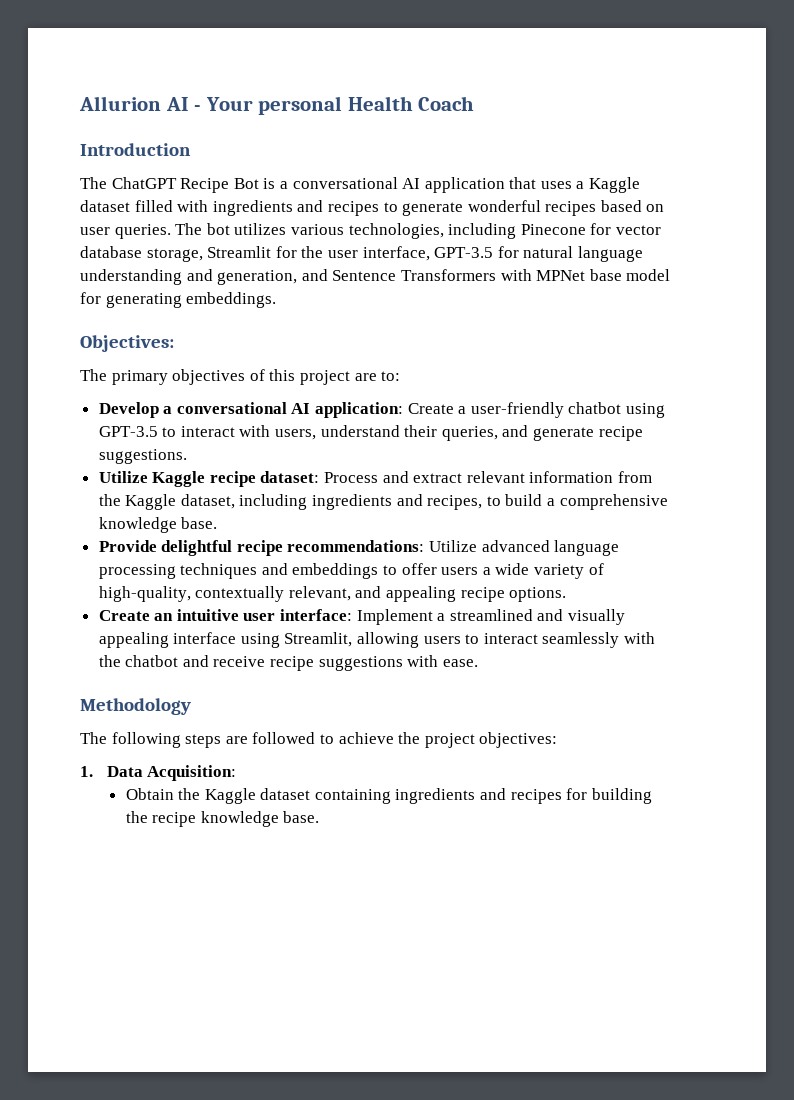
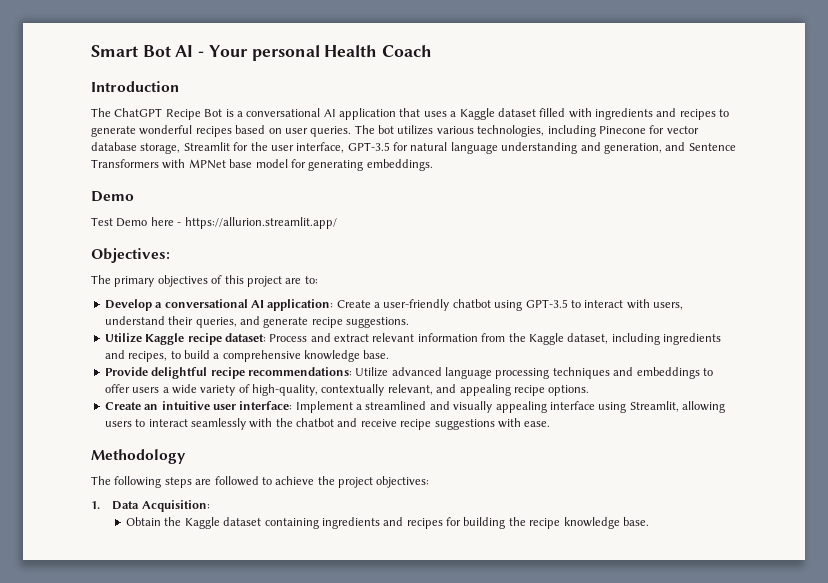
- Allurion AI - Your personal Health Coach
+ Smart Bot AI - Your personal Health Coach
  The bot utilizes various technologies, including Pinecone for vector database storage, Streamlit for the user interface, GPT-3.5 for natural language understanding and generation, and Sentence Transformers with MPNet base model for generating embeddings.
+ Demo
+ Test Demo here - https://allurion.streamlit.app/

